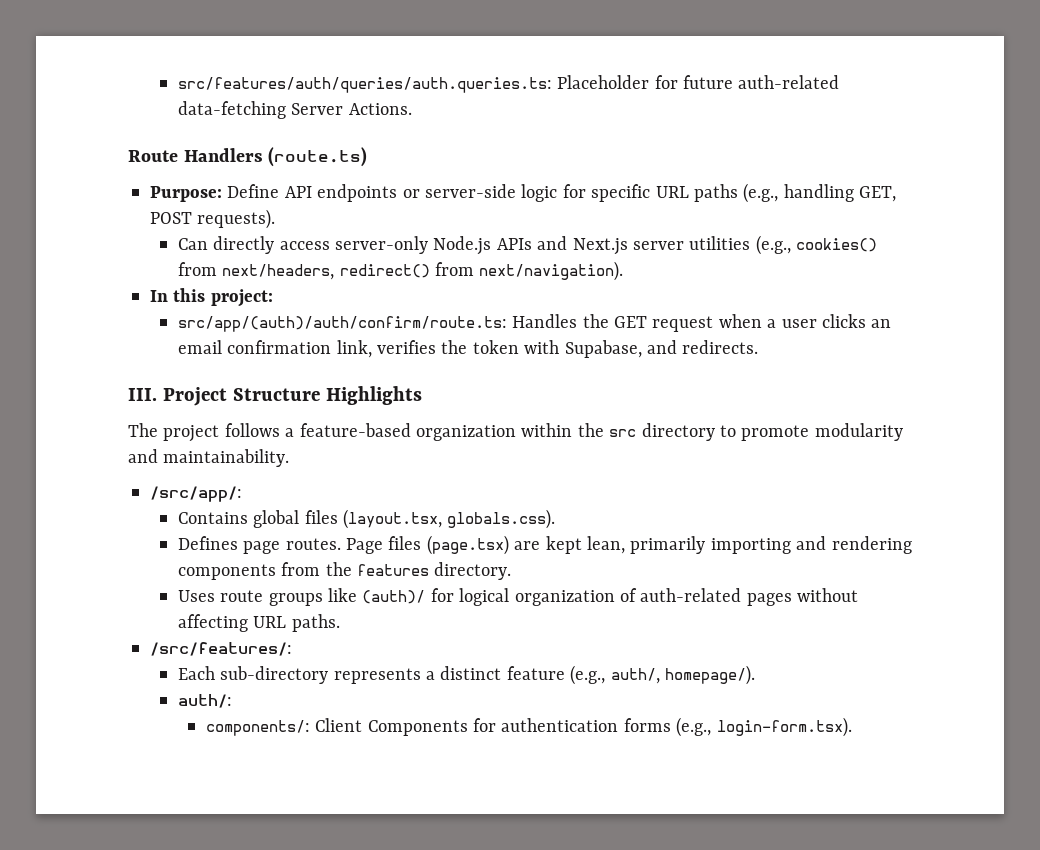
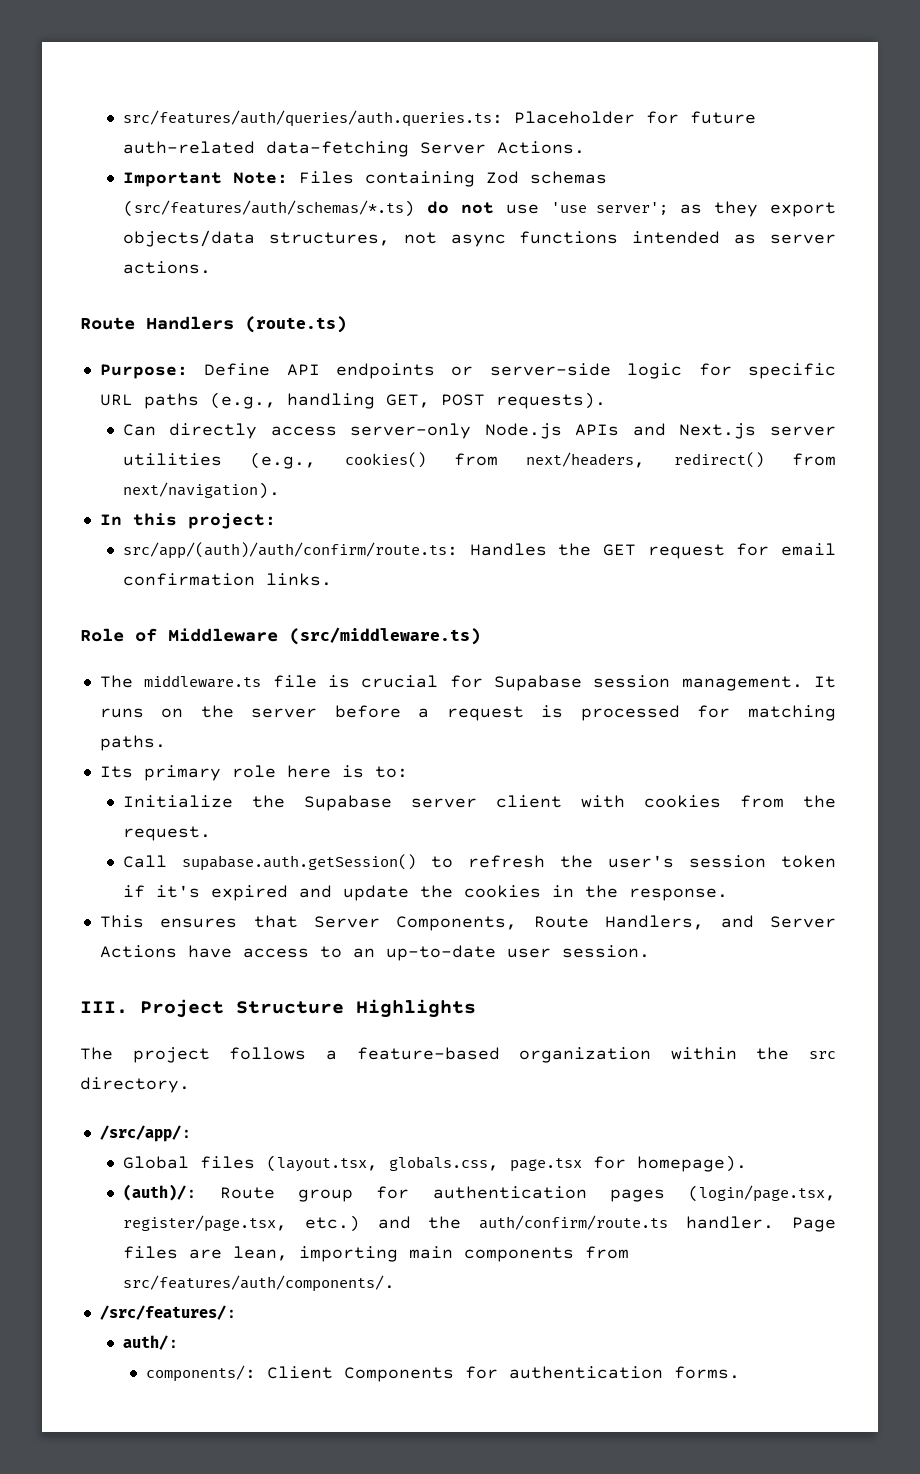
+ Important Note: Files containing Zod schemas (src/features/auth/schemas/*.ts) do not use 'use server'; as they export objects/data structures, not async functions intended as server actions.
- src/app/(auth)/auth/confirm/route.ts: Handles the GET request when a user clicks an email confirmation link, verifies the token with Supabase, and redirects.
+ src/app/(auth)/auth/confirm/route.ts: Handles the GET request for email confirmation links.
+ Role of Middleware (src/middleware.ts)
+ The middleware.ts file is crucial for Supabase session management. It runs on the server before a request is processed for matching paths.
+ Its primary role here is to:
+ Initialize the Supabase server client with cookies from the request.
+ Call supabase.auth.getSession() to refresh the user's session token if it's expired and update the cookies in the response.
+ This ensures that Server Components, Route Handlers, and Server Actions have access to an up-to-date user session.
- The project follows a feature-based organization within the src directory to promote modularity and maintainability.
+ The project follows a feature-based organization within the src directory.
  /src/app/:
- Contains global files (layout.tsx, globals.css).
- Defines page routes. Page files (page.tsx) are kept lean, primarily importing and rendering components from the features directory.
- Uses route groups like (auth)/ for logical organization of auth-related pages without affecting URL paths.
+ Global files (layout.tsx, globals.css, page.tsx for homepage).
+ (auth)/: Route group for authentication pages (login/page.tsx, register/page.tsx, etc.) and the auth/confirm/route.ts handler. Page files are lean, importing main components from src/features/auth/components/.
  /src/features/:
- Each sub-directory represents a distinct feature (e.g., auth/, homepage/).
- components/: Client Components for authentication forms (e.g., login-form.tsx).
+ components/: Client Components for authentication forms.

